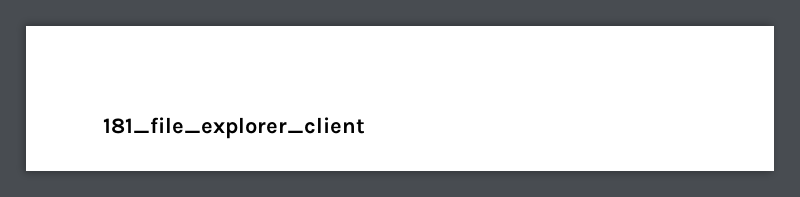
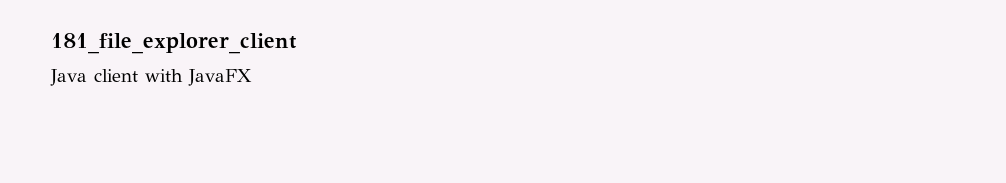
+ Java client with JavaFX

